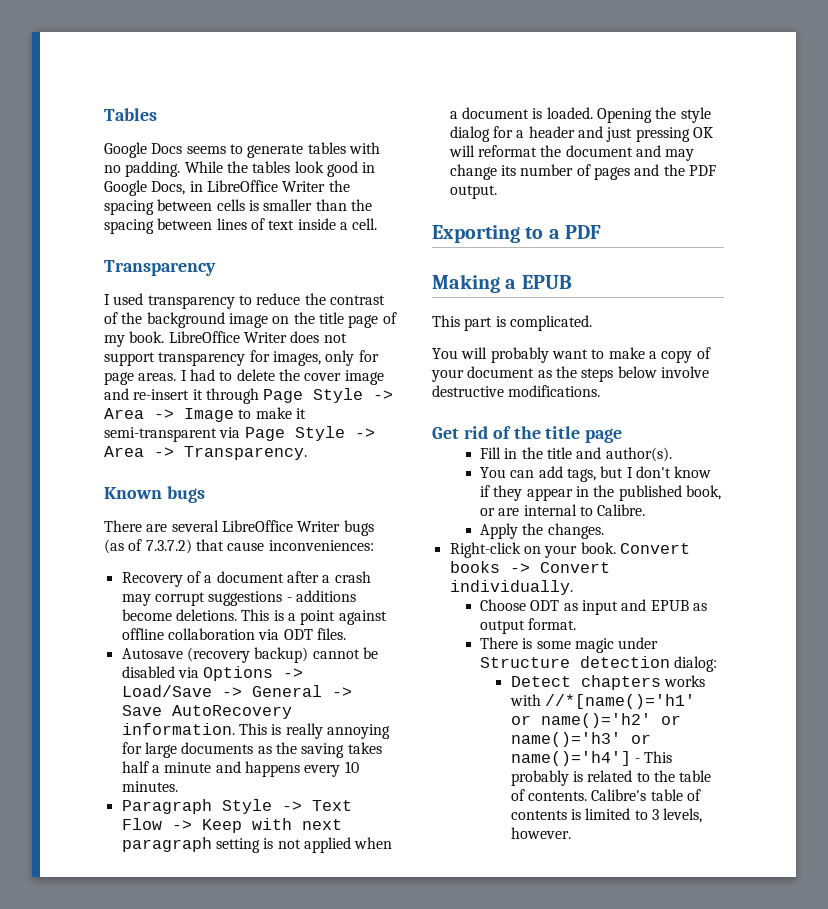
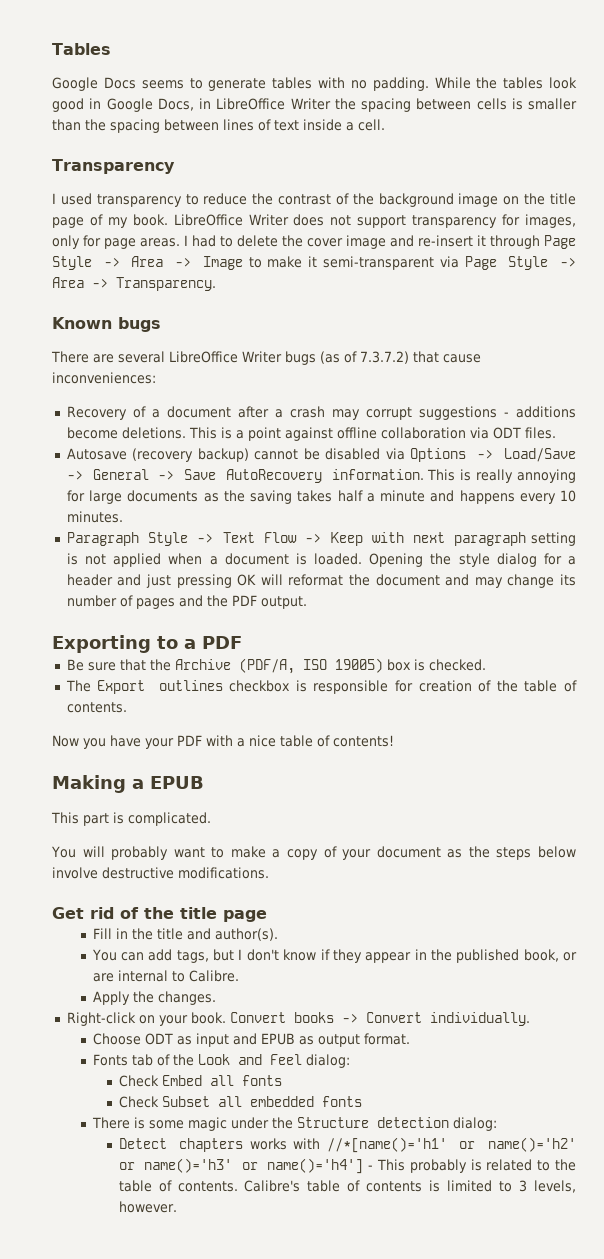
+ Be sure that the Archive (PDF/A, ISO 19005) box is checked.
+ The Export outlines checkbox is responsible for creation of the table of contents.
+ Now you have your PDF with a nice table of contents!
+ Fonts tab of the Look and Feel dialog:
+ Check Embed all fonts
+ Check Subset all embedded fonts
- There is some magic under Structure detection dialog:
+ There is some magic under the Structure detection dialog:

